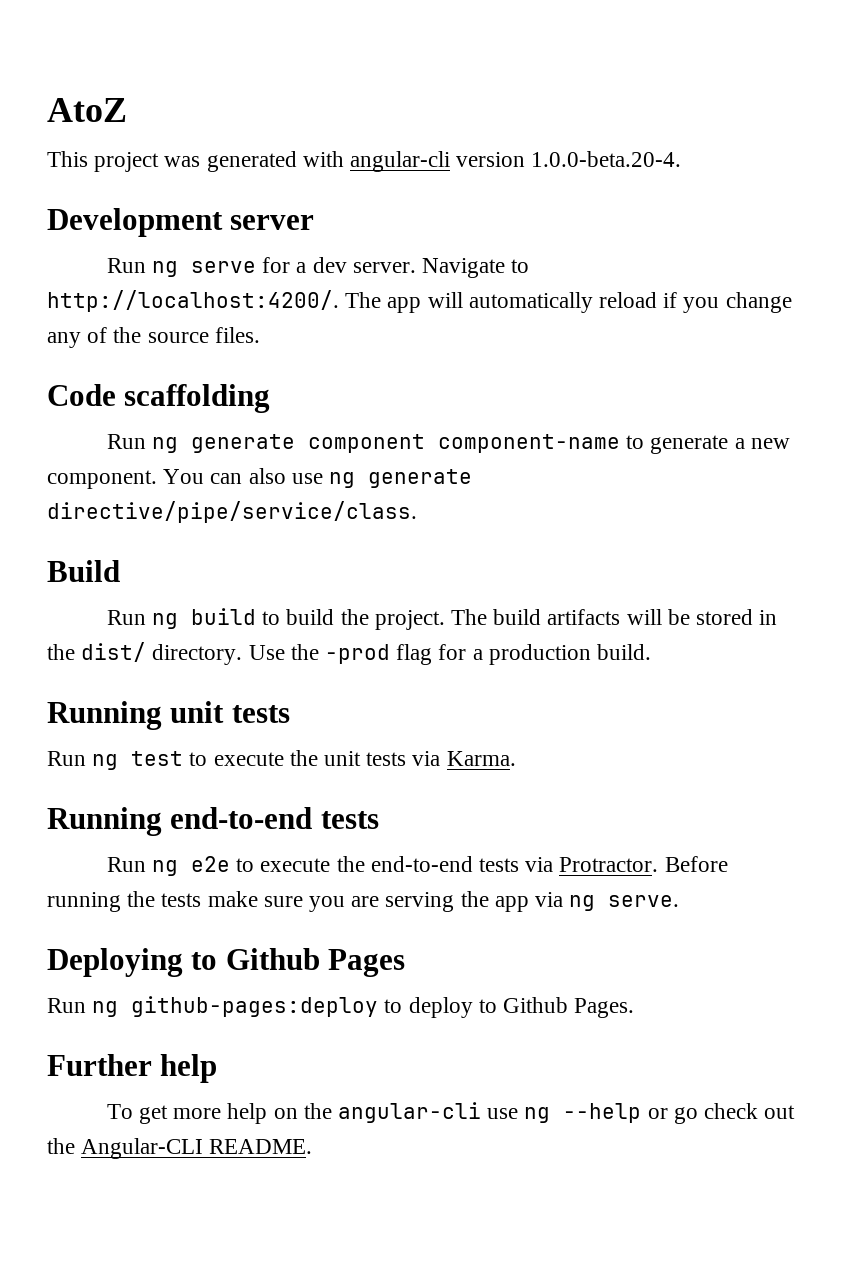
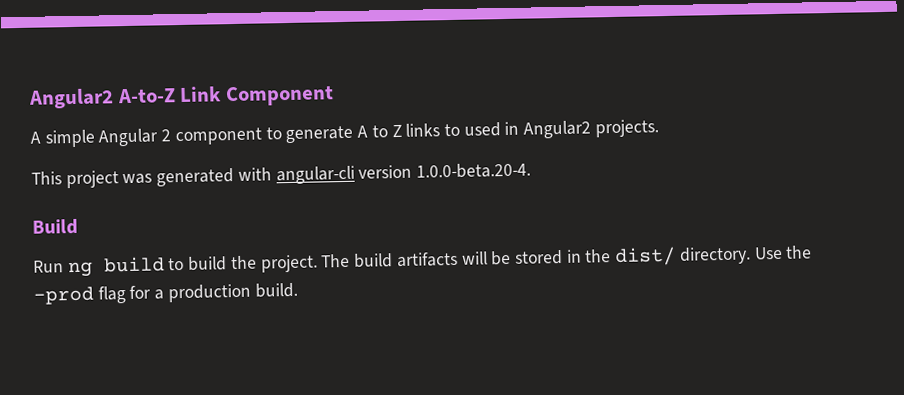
- AtoZ
+ Angular2 A-to-Z Link Component
+ A simple Angular 2 component to generate A to Z links to used in Angular2 projects.
- Development server
- Run ng serve for a dev server. Navigate to http://localhost:4200/. The app will automatically reload if you change any of the source files.
- Code scaffolding
- Run ng generate component component-name to generate a new component. You can also use ng generate directive/pipe/service/class.
- Running unit tests
- Run ng test to execute the unit tests via Karma.
- Running end-to-end tests
- Run ng e2e to execute the end-to-end tests via Protractor. Before running the tests make sure you are serving the app via ng serve.
- Deploying to Github Pages
- Run ng github-pages:deploy to deploy to Github Pages.
- Further help
- To get more help on the angular-cli use ng --help or go check out the Angular-CLI README.

